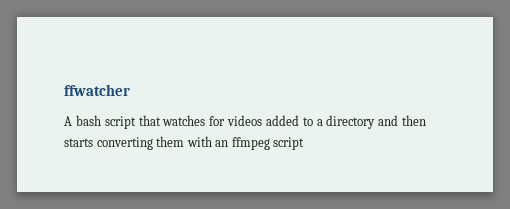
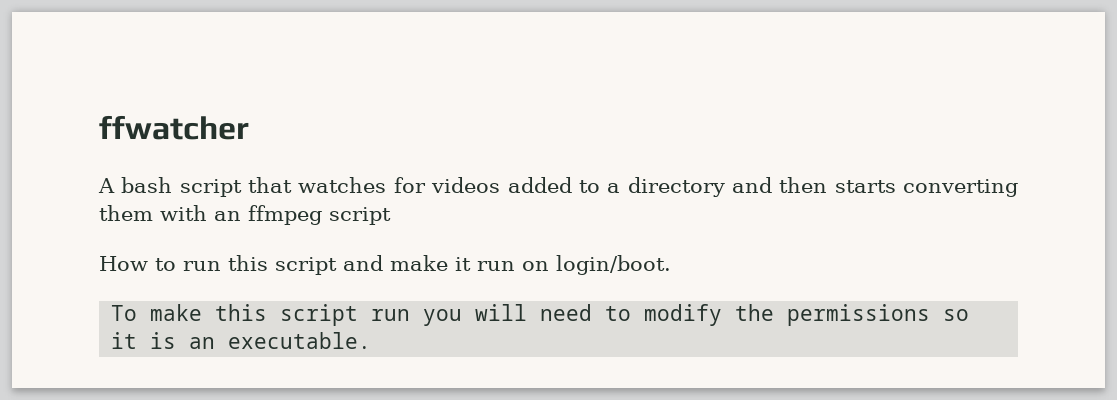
+ How to run this script and make it run on login/boot.
+ To make this script run you will need to modify the permissions so it is an executable.

